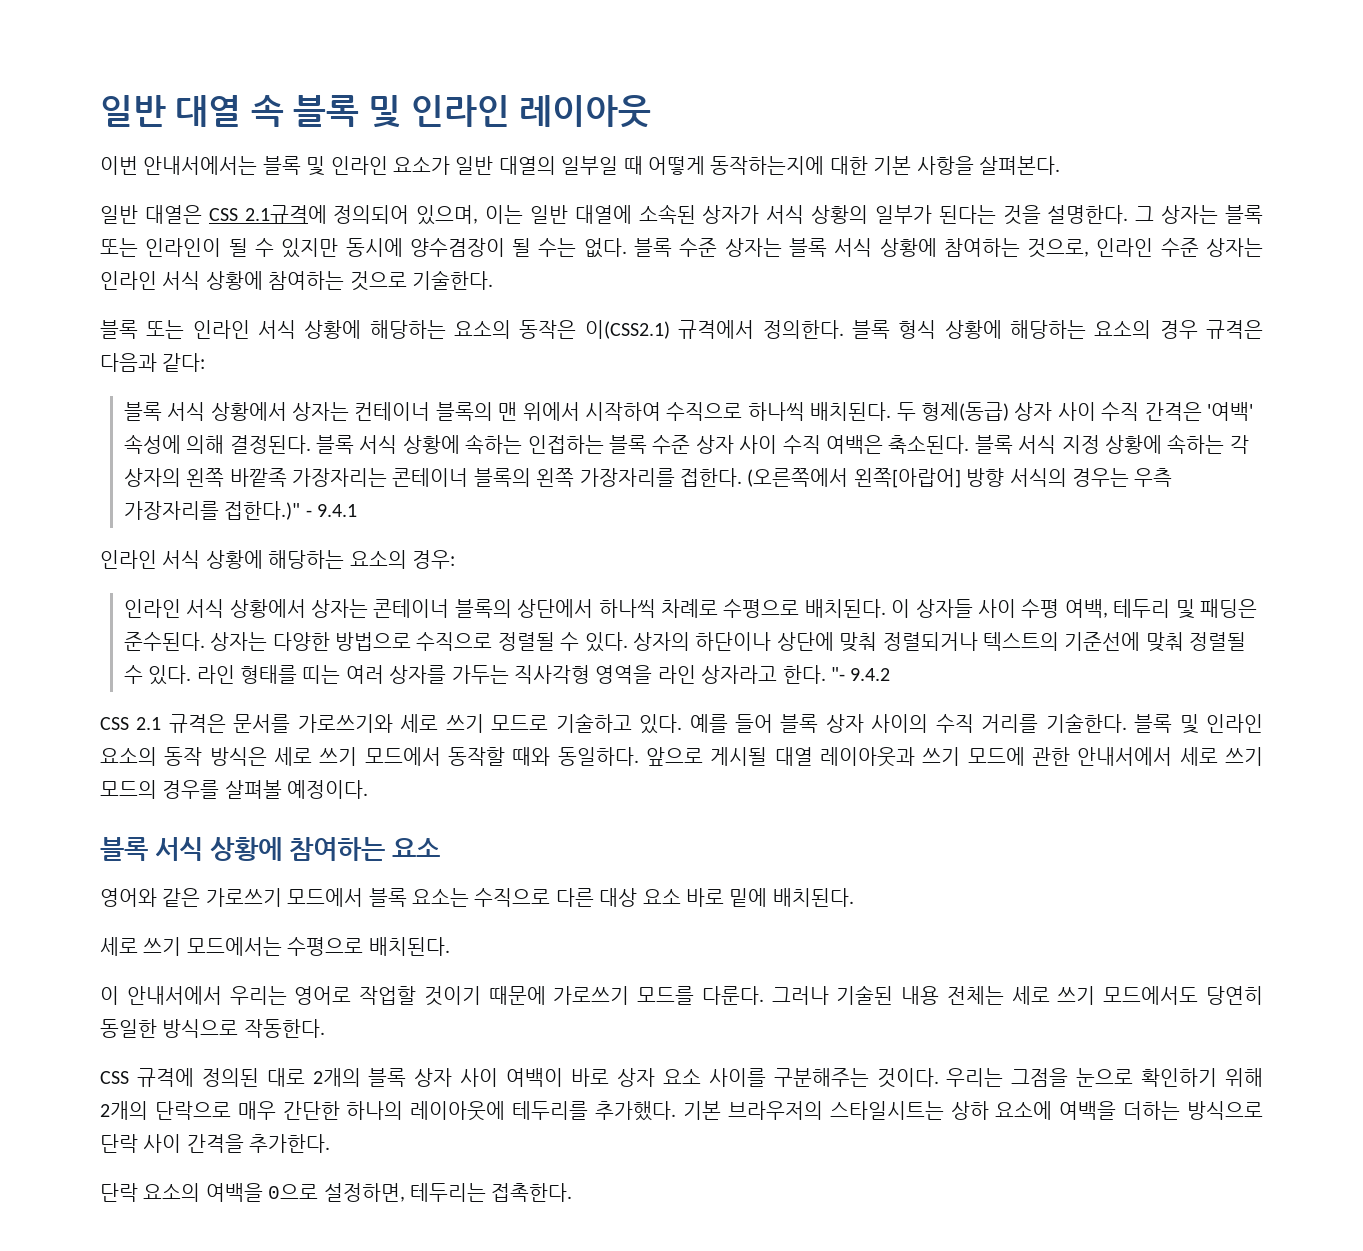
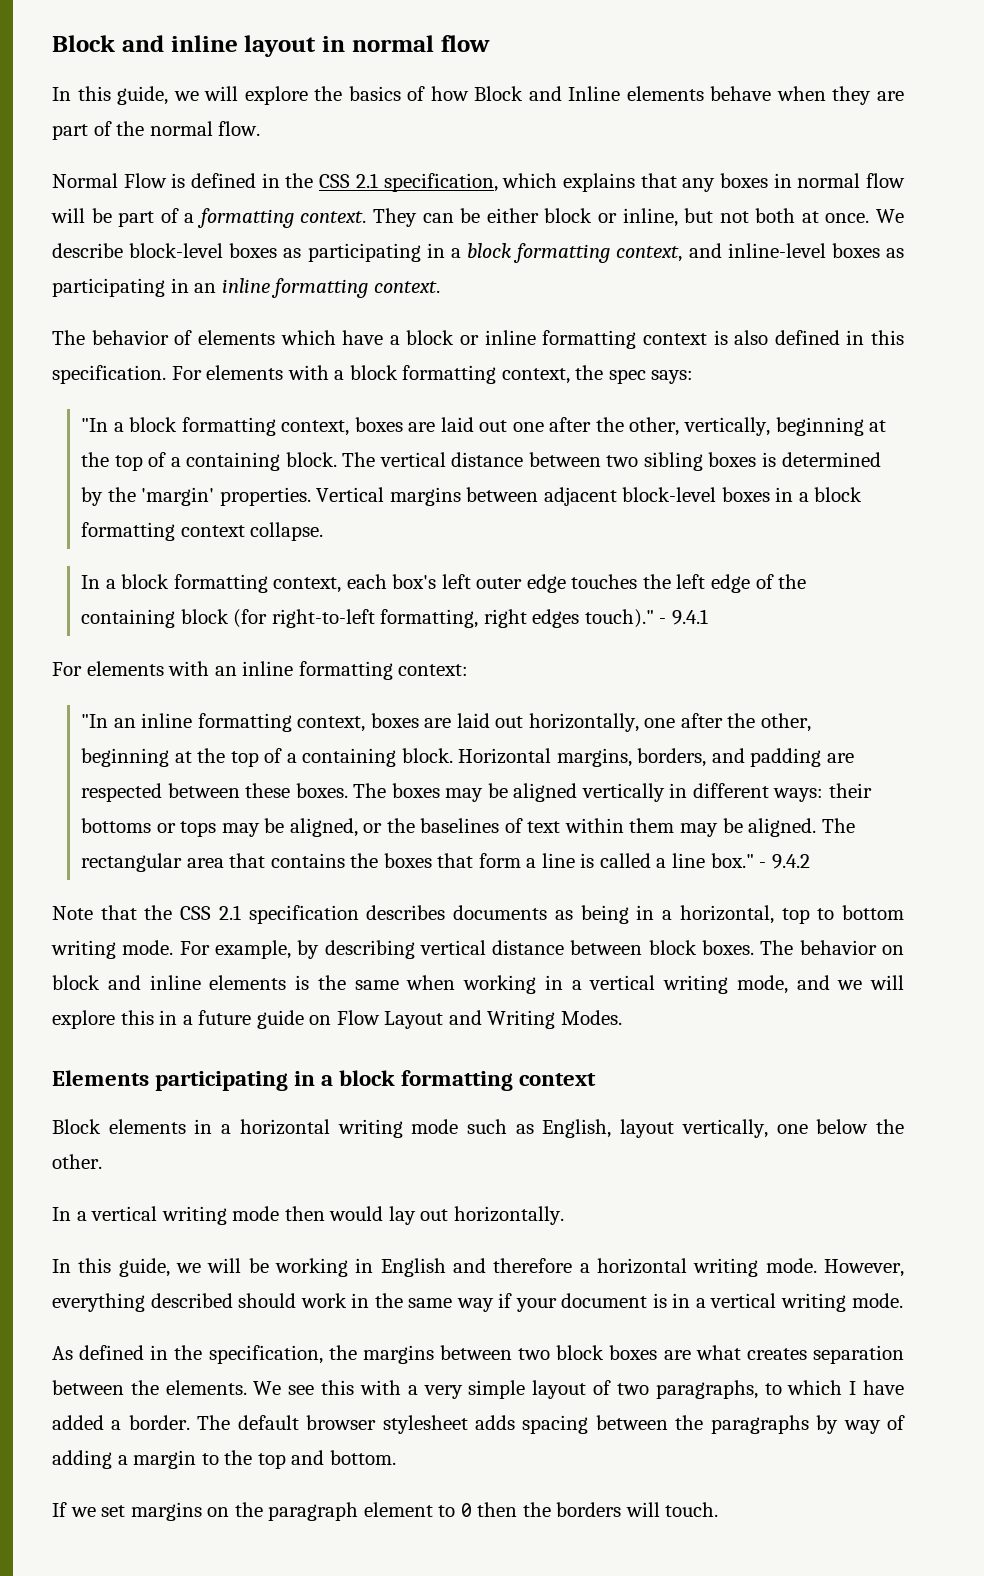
- 일반 대열 속 블록 및 인라인 레이아웃
- 이번 안내서에서는 블록 및 인라인 요소가 일반 대열의 일부일 때 어떻게 동작하는지에 대한 기본 사항을 살펴본다.
- 일반 대열은 CSS 2.1규격에 정의되어 있으며, 이는 일반 대열에 소속된 상자가 서식 상황의 일부가 된다는 것을 설명한다. 그 상자는 블록 또는 인라인이 될 수 있지만 동시에 양수겸장이 될 수는 없다. 블록 수준 상자는 블록 서식 상황에 참여하는 것으로, 인라인 수준 상자는 인라인 서식 상황에 참여하는 것으로 기술한다.
- 블록 또는 인라인 서식 상황에 해당하는 요소의 동작은 이(CSS2.1) 규격에서 정의한다. 블록 형식 상황에 해당하는 요소의 경우 규격은 다음과 같다:
- 블록 서식 상황에서 상자는 컨테이너 블록의 맨 위에서 시작하여 수직으로 하나씩 배치된다. 두 형제(동급) 상자 사이 수직 간격은 '여백' 속성에 의해 결정된다. 블록 서식 상황에 속하는 인접하는 블록 수준 상자 사이 수직 여백은 축소된다. 블록 서식 지정 상황에 속하는 각 상자의 왼쪽 바깥족 가장자리는 콘테이너 블록의 왼쪽 가장자리를 접한다. (오른쪽에서 왼쪽[아랍어] 방향 서식의 경우는 우측 가장자리를 접한다.)" - 9.4.1
- 인라인 서식 상황에 해당하는 요소의 경우:
- 인라인 서식 상황에서 상자는 콘테이너 블록의 상단에서 하나씩 차례로 수평으로 배치된다. 이 상자들 사이 수평 여백, 테두리 및 패딩은 준수된다. 상자는 다양한 방법으로 수직으로 정렬될 수 있다. 상자의 하단이나 상단에 맞춰 정렬되거나 텍스트의 기준선에 맞춰 정렬될 수 있다. 라인 형태를 띠는 여러 상자를 가두는 직사각형 영역을 라인 상자라고 한다. "- 9.4.2
- CSS 2.1 규격은 문서를 가로쓰기와 세로 쓰기 모드로 기술하고 있다. 예를 들어 블록 상자 사이의 수직 거리를 기술한다. 블록 및 인라인 요소의 동작 방식은 세로 쓰기 모드에서 동작할 때와 동일하다. 앞으로 게시될 대열 레이아웃과 쓰기 모드에 관한 안내서에서 세로 쓰기 모드의 경우를 살펴볼 예정이다.
- 블록 서식 상황에 참여하는 요소
- 영어와 같은 가로쓰기 모드에서 블록 요소는 수직으로 다른 대상 요소 바로 밑에 배치된다.
- 세로 쓰기 모드에서는 수평으로 배치된다.
- 이 안내서에서 우리는 영어로 작업할 것이기 때문에 가로쓰기 모드를 다룬다. 그러나 기술된 내용 전체는 세로 쓰기 모드에서도 당연히 동일한 방식으로 작동한다.
- CSS 규격에 정의된 대로 2개의 블록 상자 사이 여백이 바로 상자 요소 사이를 구분해주는 것이다. 우리는 그점을 눈으로 확인하기 위해 2개의 단락으로 매우 간단한 하나의 레이아웃에 테두리를 추가했다. 기본 브라우저의 스타일시트는 상하 요소에 여백을 더하는 방식으로 단락 사이 간격을 추가한다.
- 단락 요소의 여백을 0으로 설정하면, 테두리는 접촉한다.
+ Block and inline layout in normal flow
+ In this guide, we will explore the basics of how Block and Inline elements behave when they are part of the normal flow.
+ Normal Flow is defined in the CSS 2.1 specification, which explains that any boxes in normal flow will be part of a formatting context. They can be either block or inline, but not both at once. We describe block-level boxes as participating in a block formatting context, and inline-level boxes as participating in an inline formatting context.
+ The behavior of elements which have a block or inline formatting context is also defined in this specification. For elements with a block formatting context, the spec says:
+ "In a block formatting context, boxes are laid out one after the other, vertically, beginning at the top of a containing block. The vertical distance between two sibling boxes is determined by the 'margin' properties. Vertical margins between adjacent block-level boxes in a block formatting context collapse.
+ In a block formatting context, each box's left outer edge touches the left edge of the containing block (for right-to-left formatting, right edges touch)." - 9.4.1
+ For elements with an inline formatting context:
+ "In an inline formatting context, boxes are laid out horizontally, one after the other, beginning at the top of a containing block. Horizontal margins, borders, and padding are respected between these boxes. The boxes may be aligned vertically in different ways: their bottoms or tops may be aligned, or the baselines of text within them may be aligned. The rectangular area that contains the boxes that form a line is called a line box." - 9.4.2
+ Note that the CSS 2.1 specification describes documents as being in a horizontal, top to bottom writing mode. For example, by describing vertical distance between block boxes. The behavior on block and inline elements is the same when working in a vertical writing mode, and we will explore this in a future guide on Flow Layout and Writing Modes.
+ Elements participating in a block formatting context
+ Block elements in a horizontal writing mode such as English, layout vertically, one below the other.
+ In a vertical writing mode then would lay out horizontally.
+ In this guide, we will be working in English and therefore a horizontal writing mode. However, everything described should work in the same way if your document is in a vertical writing mode.
+ As defined in the specification, the margins between two block boxes are what creates separation between the elements. We see this with a very simple layout of two paragraphs, to which I have added a border. The default browser stylesheet adds spacing between the paragraphs by way of adding a margin to the top and bottom.
+ If we set margins on the paragraph element to 0 then the borders will touch.

